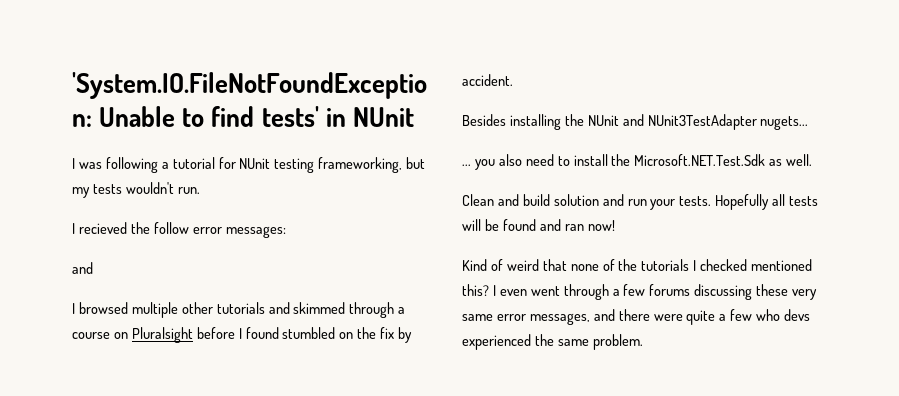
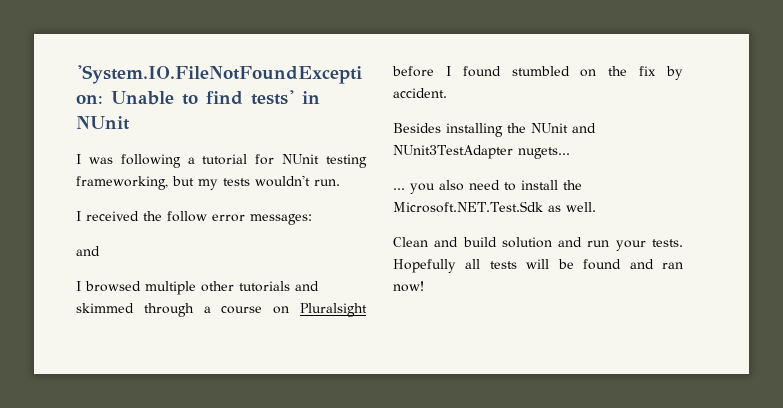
- I recieved the follow error messages:
+ I received the follow error messages:
- Kind of weird that none of the tutorials I checked mentioned this? I even went through a few forums discussing these very same error messages, and there were quite a few who devs experienced the same problem.

